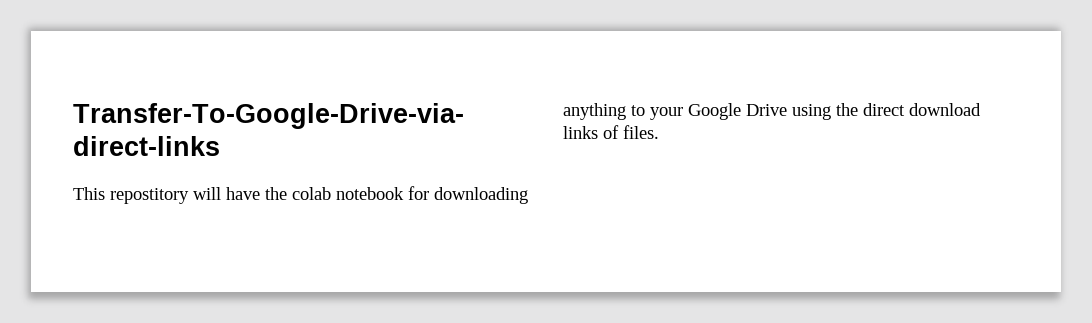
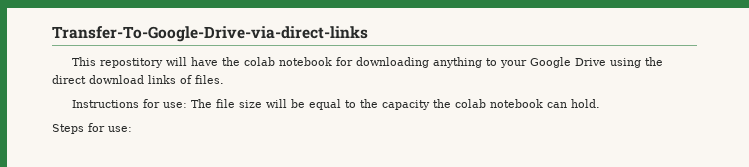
+ Instructions for use: The file size will be equal to the capacity the colab notebook can hold.
+ Steps for use:

